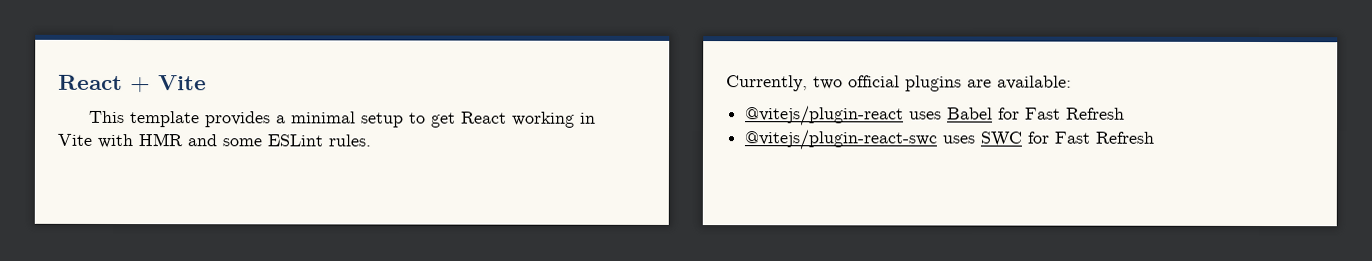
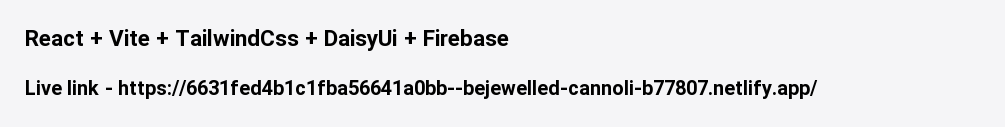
- React + Vite
- This template provides a minimal setup to get React working in Vite with HMR and some ESLint rules.
- Currently, two official plugins are available:
- @vitejs/plugin-react uses Babel for Fast Refresh
- @vitejs/plugin-react-swc uses SWC for Fast Refresh
+ React + Vite + TailwindCss + DaisyUi + Firebase
+ Live link - https://6631fed4b1c1fba56641a0bb--bejewelled-cannoli-b77807.netlify.app/

